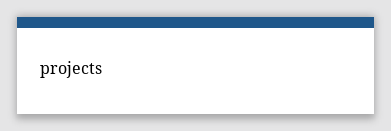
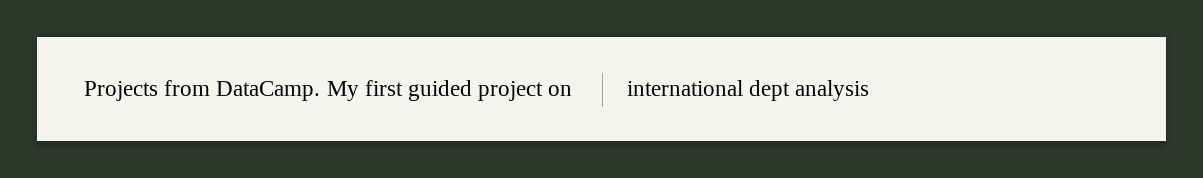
- projects
+ Projects from DataCamp. My first guided project on international dept analysis

